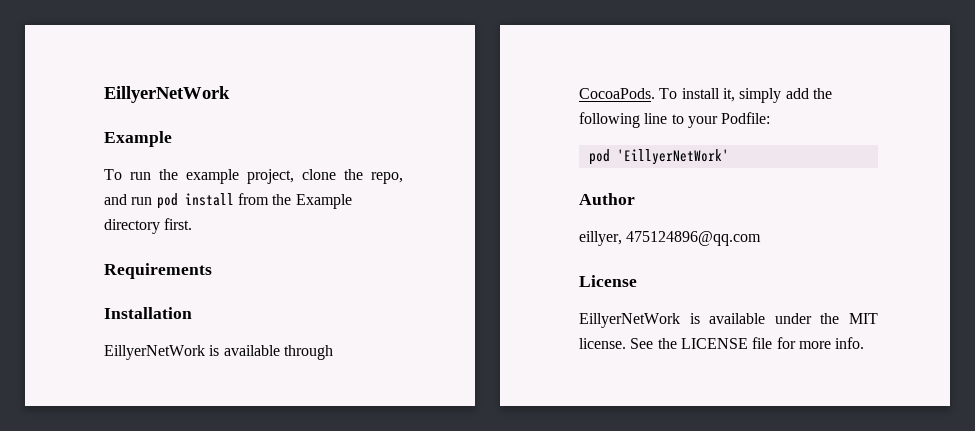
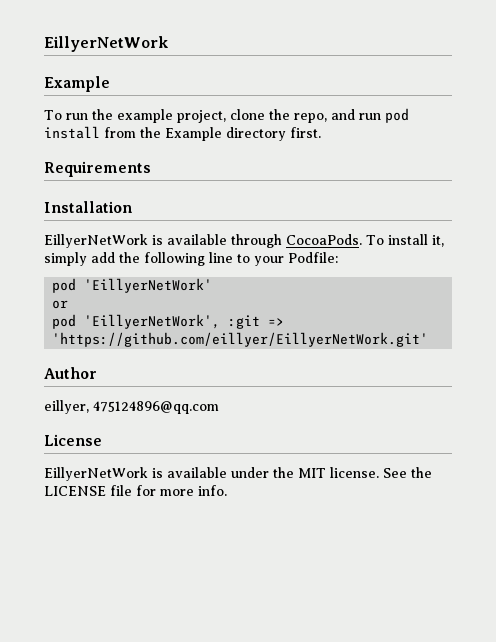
+ or
+ pod 'EillyerNetWork', :git => 'https://github.com/eillyer/EillyerNetWork.git'

